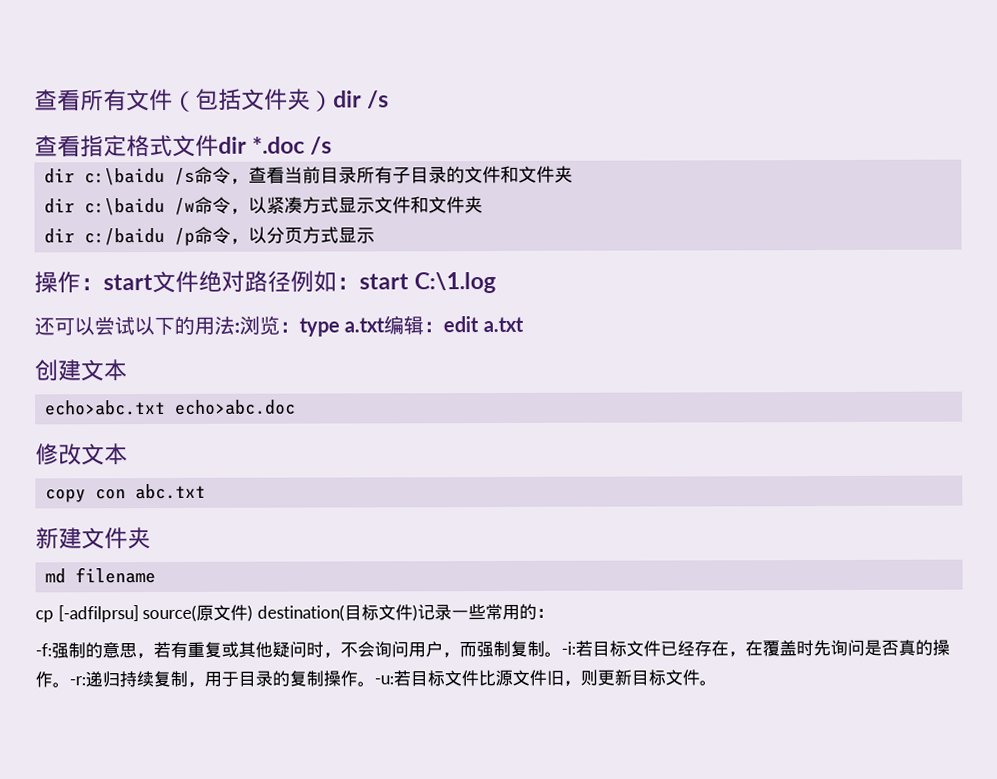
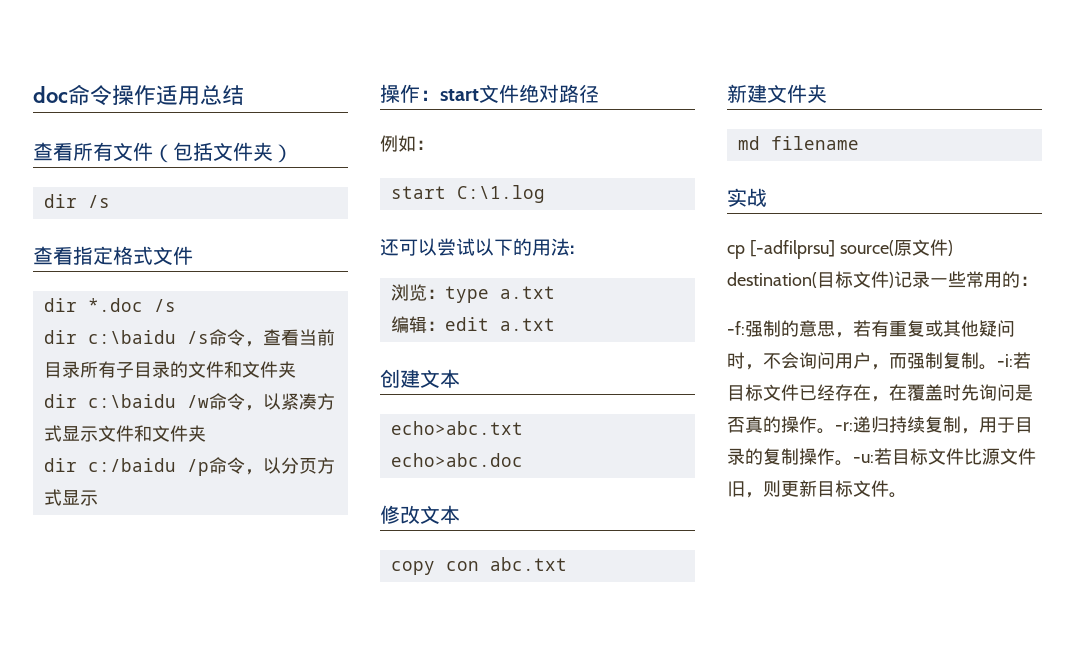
+ doc命令操作适用总结
- 查看所有文件（包括文件夹）dir /s
+ 查看所有文件（包括文件夹）
+ dir /s
- 查看指定格式文件dir *.doc /s
+ 查看指定格式文件
+ dir *.doc /s
- 操作：start文件绝对路径例如：start C:\1.log
+ 操作：start文件绝对路径
+ 例如：
+ start C:\1.log
- 还可以尝试以下的用法:浏览：type a.txt编辑：edit a.txt
+ 还可以尝试以下的用法:
+ 浏览：type a.txt
+ 编辑：edit a.txt
- echo>abc.txt echo>abc.doc
+ echo>abc.txt
+ echo>abc.doc
+ 实战

